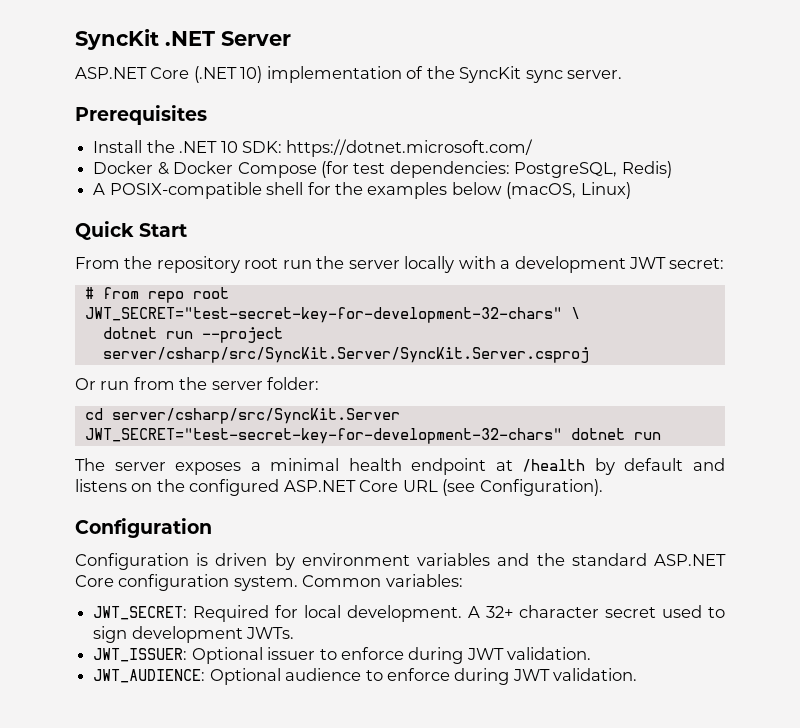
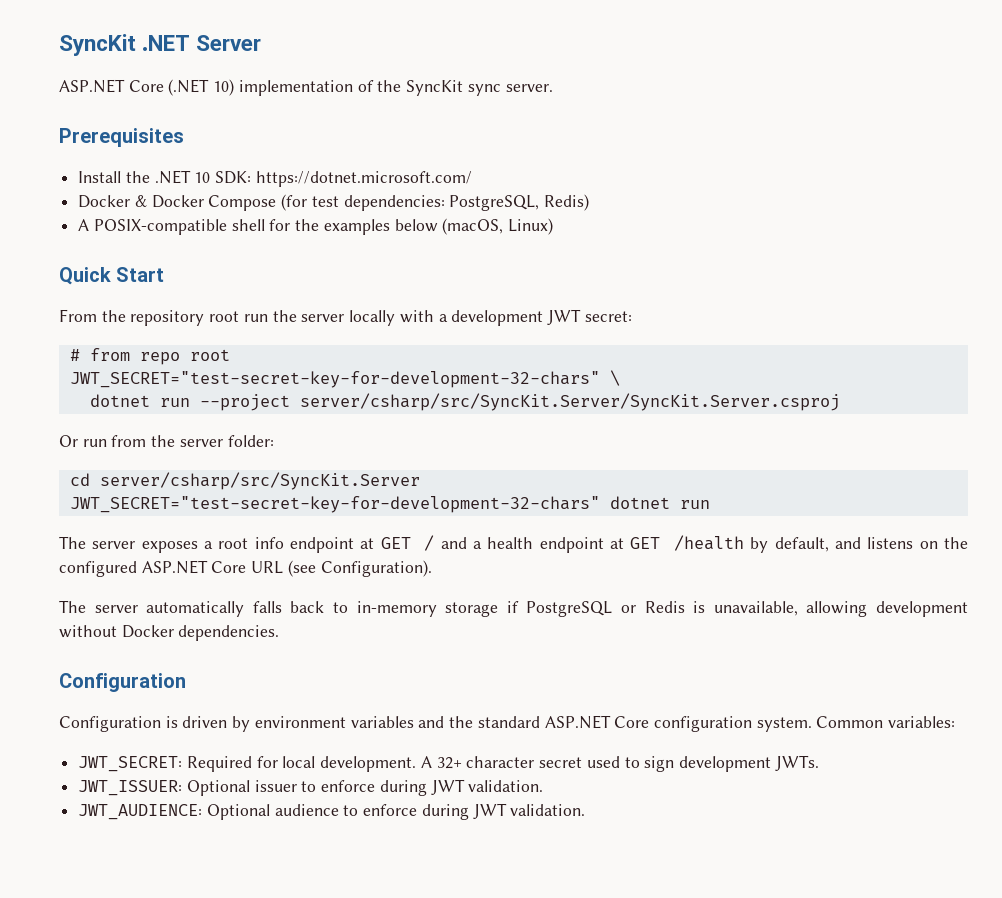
- The server exposes a minimal health endpoint at /health by default and listens on the configured ASP.NET Core URL (see Configuration).
+ The server exposes a root info endpoint at GET / and a health endpoint at GET /health by default, and listens on the configured ASP.NET Core URL (see Configuration).
+ The server automatically falls back to in-memory storage if PostgreSQL or Redis is unavailable, allowing development without Docker dependencies.

